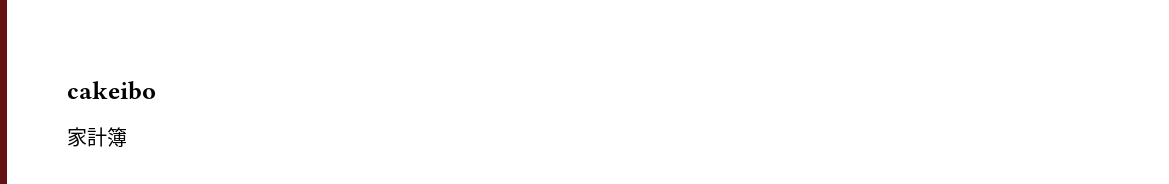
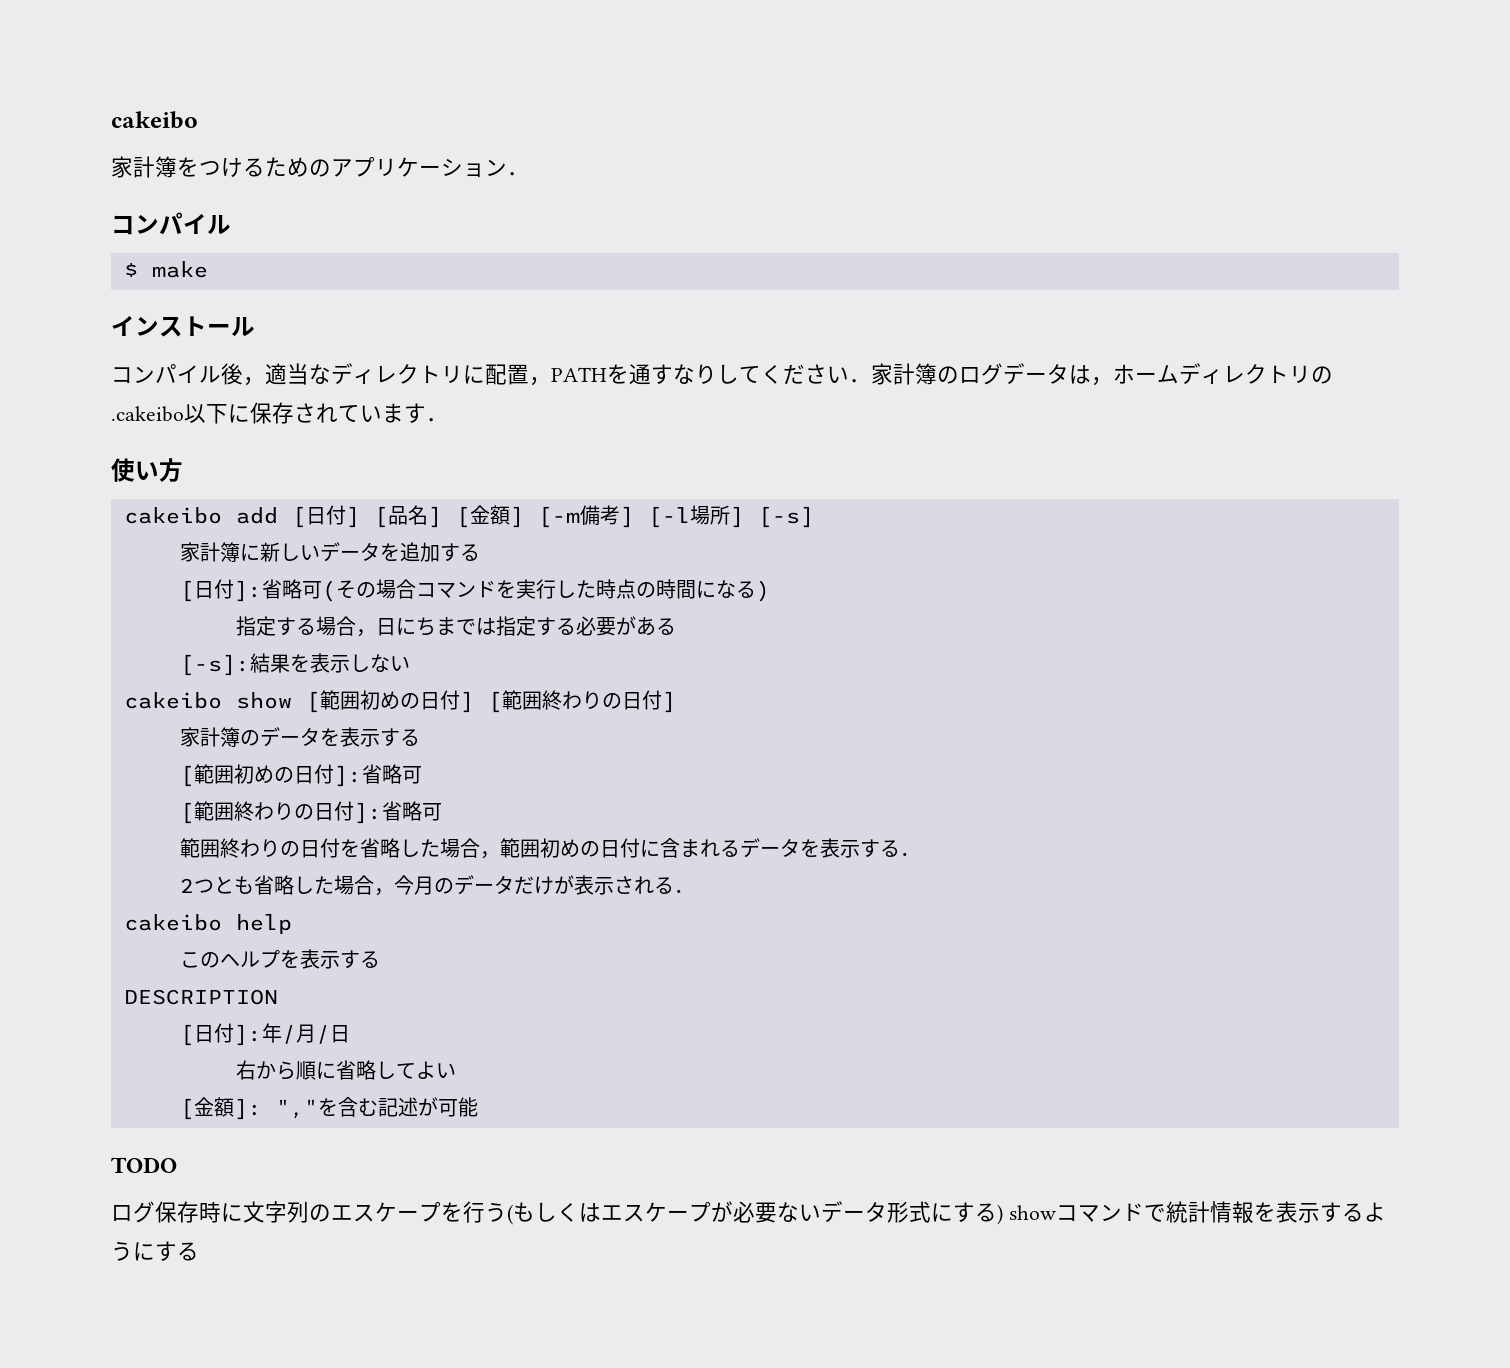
- 家計簿
+ 家計簿をつけるためのアプリケーション．
+ コンパイル
+ $ make
+ インストール
+ コンパイル後，適当なディレクトリに配置，PATHを通すなりしてください．家計簿のログデータは，ホームディレクトリの.cakeibo以下に保存されています．
+ 使い方
+ cakeibo add [日付] [品名] [金額] [-m備考] [-l場所] [-s]
+ 家計簿に新しいデータを追加する
+ [日付]:省略可(その場合コマンドを実行した時点の時間になる)
+ 指定する場合，日にちまでは指定する必要がある
+ [-s]:結果を表示しない
+ cakeibo show [範囲初めの日付] [範囲終わりの日付]
+ 家計簿のデータを表示する
+ [範囲初めの日付]:省略可
+ [範囲終わりの日付]:省略可
+ 範囲終わりの日付を省略した場合，範囲初めの日付に含まれるデータを表示する．
+ 2つとも省略した場合，今月のデータだけが表示される．
+ cakeibo help
+ このヘルプを表示する
+ DESCRIPTION
+ [日付]:年/月/日
+ 右から順に省略してよい
+ [金額]: ","を含む記述が可能
+ TODO
+ ログ保存時に文字列のエスケープを行う(もしくはエスケープが必要ないデータ形式にする) showコマンドで統計情報を表示するようにする

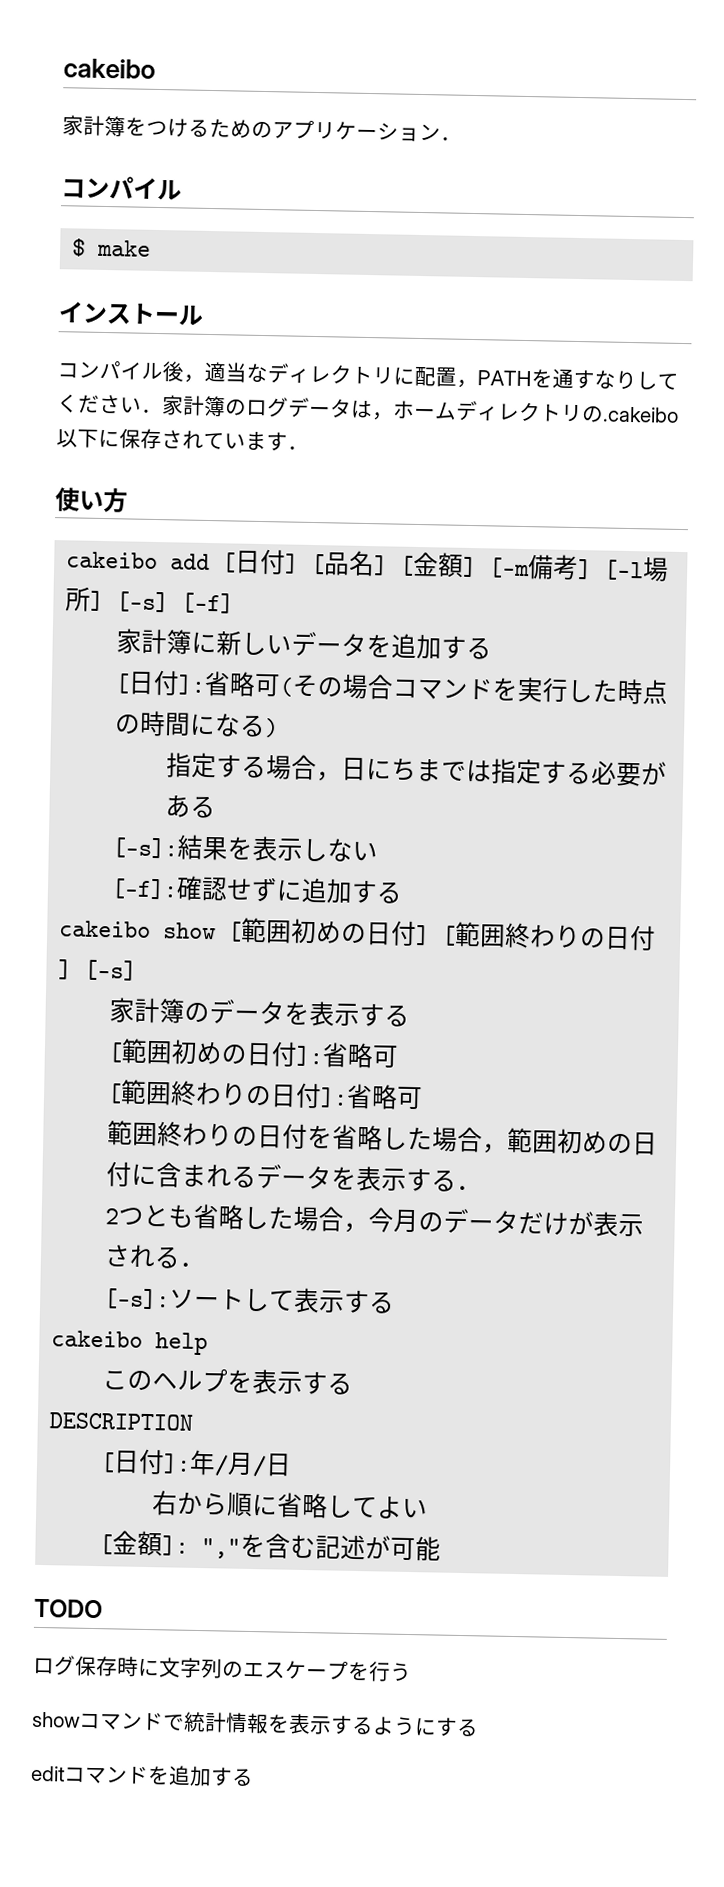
- cakeibo add [日付] [品名] [金額] [-m備考] [-l場所] [-s]
+ cakeibo add [日付] [品名] [金額] [-m備考] [-l場所] [-s] [-f]
+ [-f]:確認せずに追加する
- cakeibo show [範囲初めの日付] [範囲終わりの日付]
+ cakeibo show [範囲初めの日付] [範囲終わりの日付] [-s]
+ [-s]:ソートして表示する
- ログ保存時に文字列のエスケープを行う(もしくはエスケープが必要ないデータ形式にする) showコマンドで統計情報を表示するようにする
+ ログ保存時に文字列のエスケープを行う
+ showコマンドで統計情報を表示するようにする
+ editコマンドを追加する

